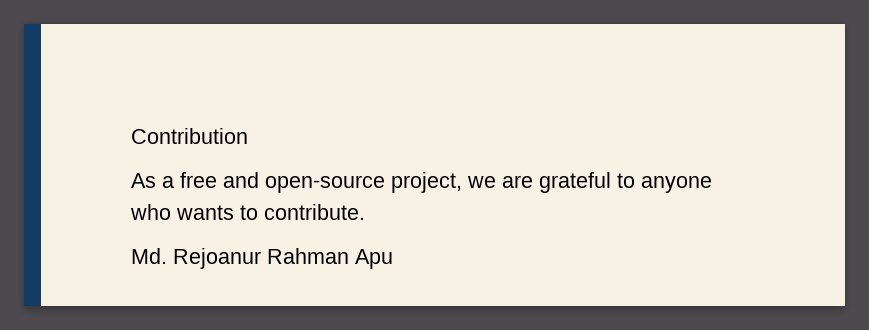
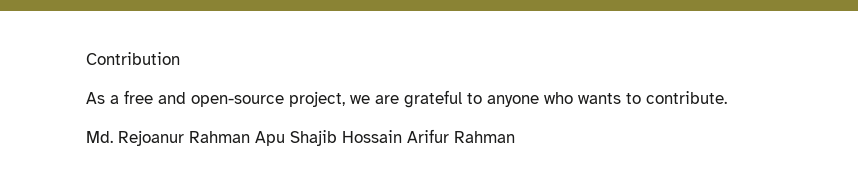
- Md. Rejoanur Rahman Apu
+ Md. Rejoanur Rahman Apu Shajib Hossain Arifur Rahman

